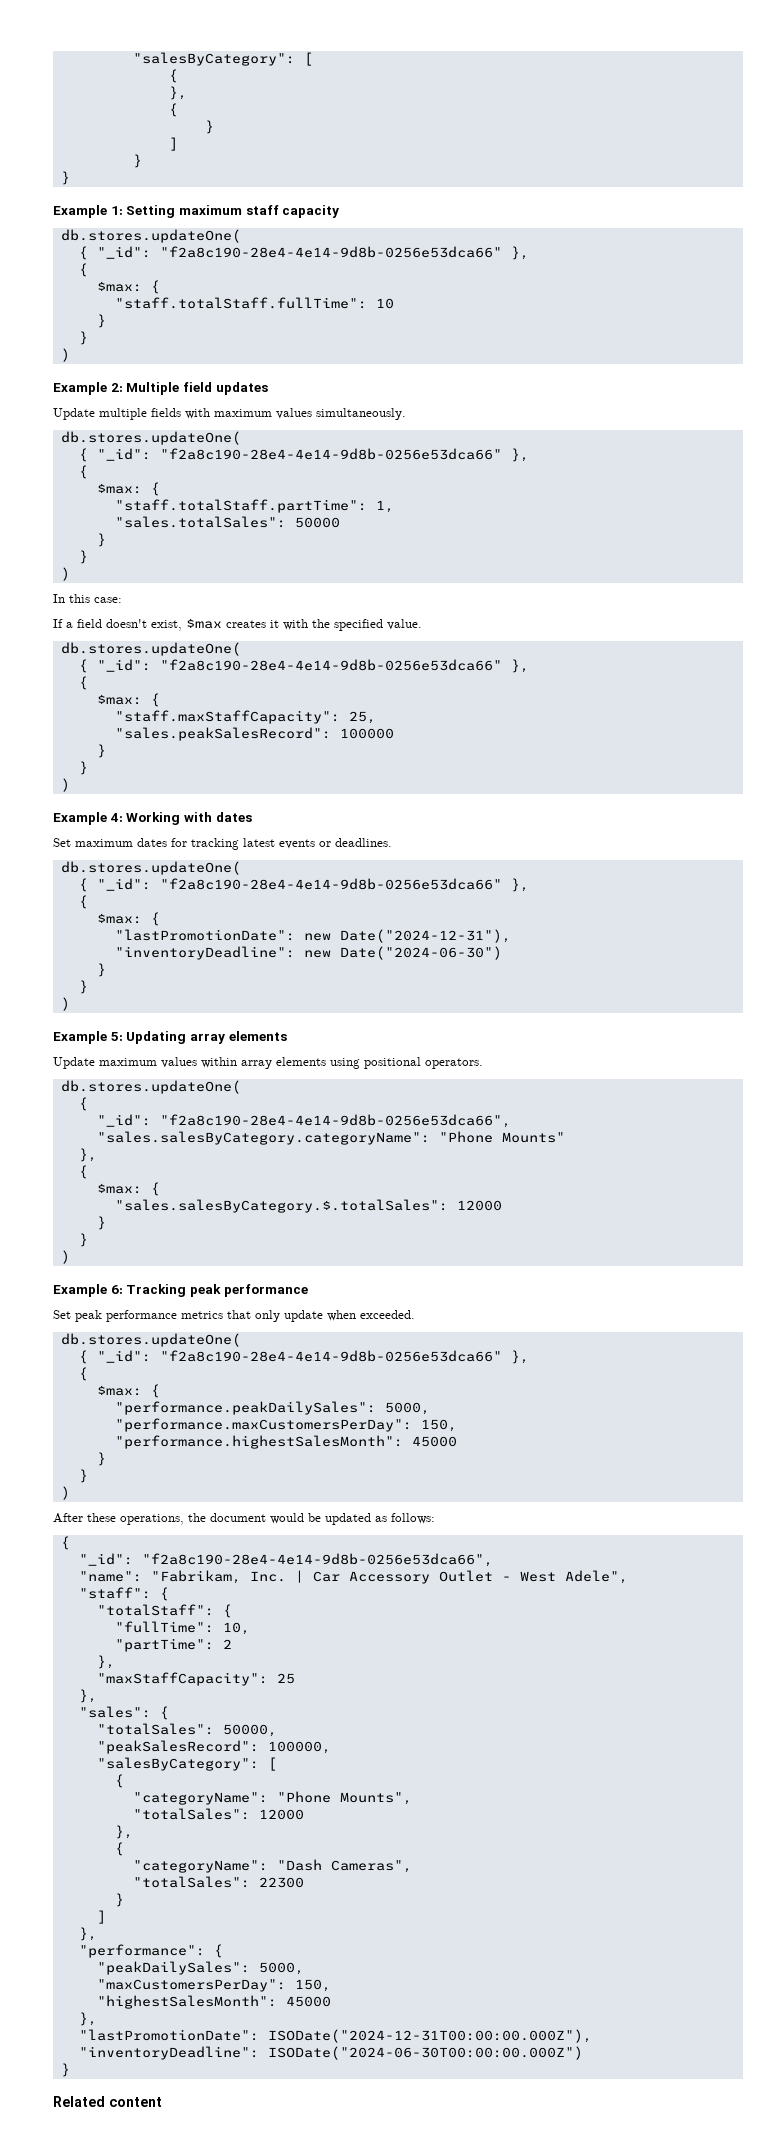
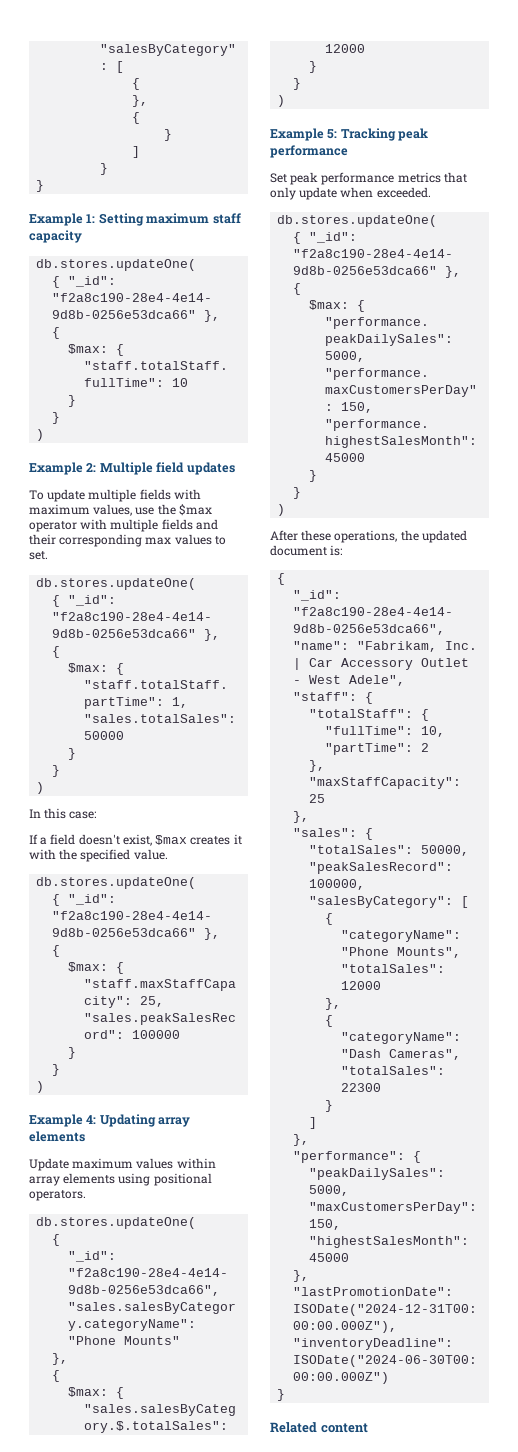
- Update multiple fields with maximum values simultaneously.
+ To update multiple fields with maximum values, use the $max operator with multiple fields and their corresponding max values to set.
- Example 4: Working with dates
- Set maximum dates for tracking latest events or deadlines.
- db.stores.updateOne(
- { "_id": "f2a8c190-28e4-4e14-9d8b-0256e53dca66" },
- {
- $max: {
- "lastPromotionDate": new Date("2024-12-31"),
- "inventoryDeadline": new Date("2024-06-30")
- }
- }
- )
- Example 5: Updating array elements
+ Example 4: Updating array elements
- Example 6: Tracking peak performance
+ Example 5: Tracking peak performance
- After these operations, the document would be updated as follows:
+ After these operations, the updated document is:

